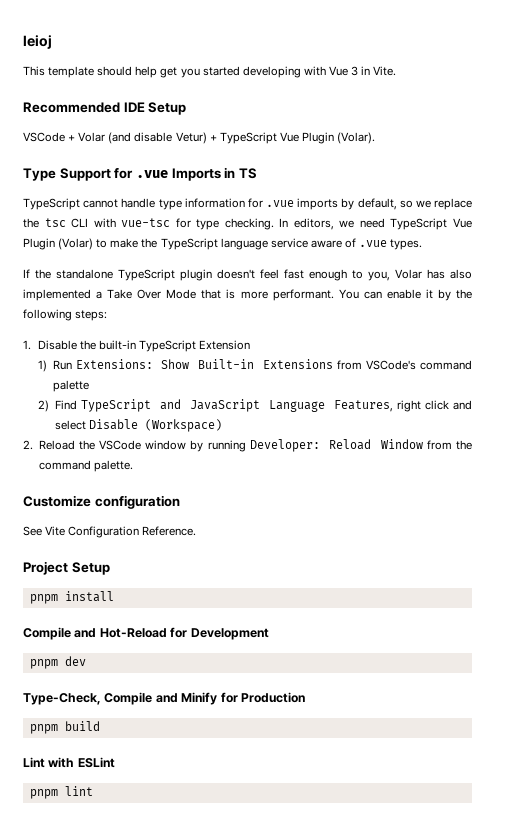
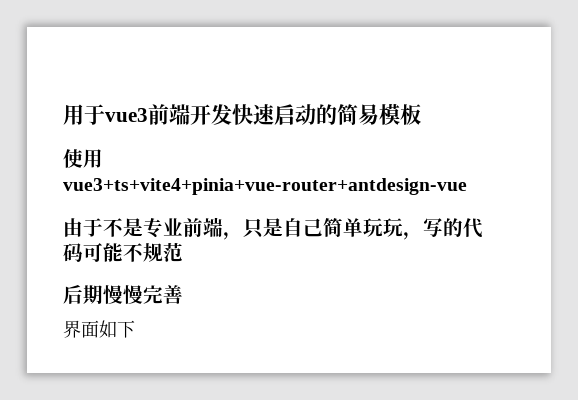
- leioj
- This template should help get you started developing with Vue 3 in Vite.
- Recommended IDE Setup
- VSCode + Volar (and disable Vetur) + TypeScript Vue Plugin (Volar).
- Type Support for .vue Imports in TS
- TypeScript cannot handle type information for .vue imports by default, so we replace the tsc CLI with vue-tsc for type checking. In editors, we need TypeScript Vue Plugin (Volar) to make the TypeScript language service aware of .vue types.
- If the standalone TypeScript plugin doesn't feel fast enough to you, Volar has also implemented a Take Over Mode that is more performant. You can enable it by the following steps:
- 1. Disable the built-in TypeScript Extension
- 1) Run Extensions: Show Built-in Extensions from VSCode's command palette
- 2) Find TypeScript and JavaScript Language Features, right click and select Disable (Workspace)
- 2. Reload the VSCode window by running Developer: Reload Window from the command palette.
- Customize configuration
- See Vite Configuration Reference.
- Project Setup
- pnpm install
- Compile and Hot-Reload for Development
- pnpm dev
- Type-Check, Compile and Minify for Production
- pnpm build
- Lint with ESLint
- pnpm lint
+ 用于vue3前端开发快速启动的简易模板
+ 使用vue3+ts+vite4+pinia+vue-router+antdesign-vue
+ 由于不是专业前端，只是自己简单玩玩，写的代码可能不规范
+ 后期慢慢完善
+ 界面如下

